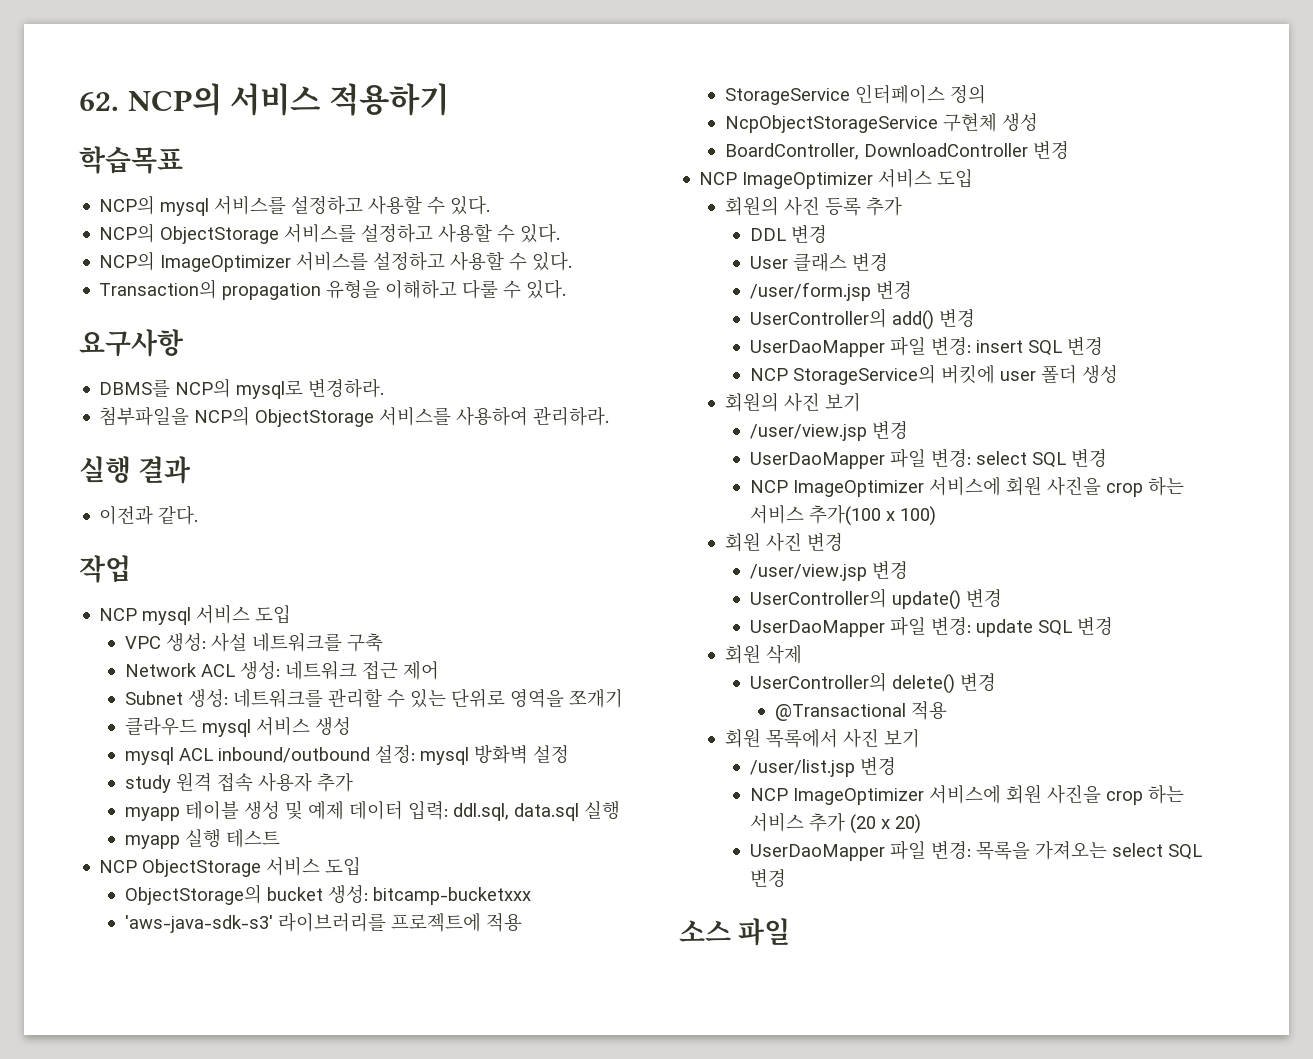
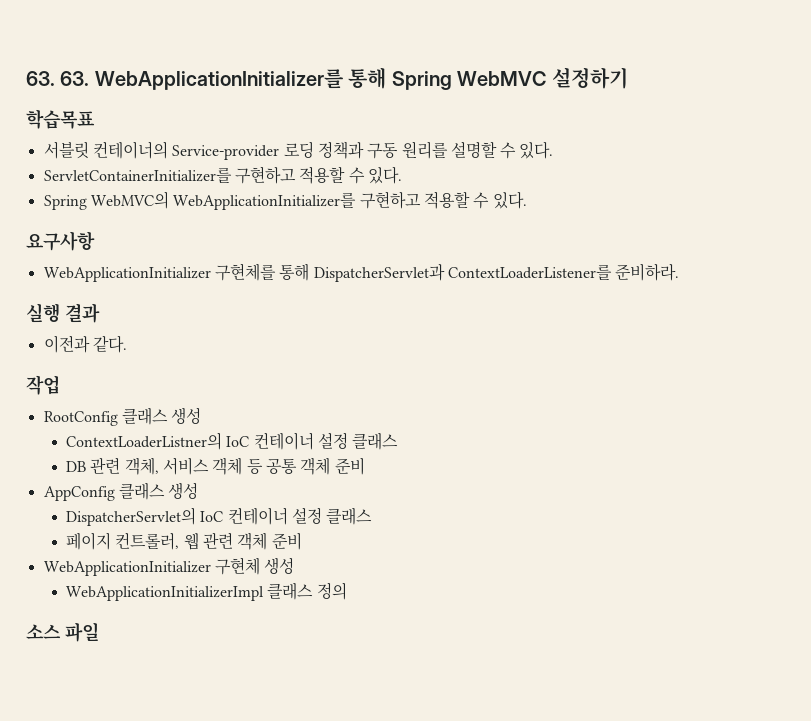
- 62. NCP의 서비스 적용하기
+ 63. 63. WebApplicationInitializer를 통해 Spring WebMVC 설정하기
  학습목표
- NCP의 mysql 서비스를 설정하고 사용할 수 있다.
- NCP의 ObjectStorage 서비스를 설정하고 사용할 수 있다.
- NCP의 ImageOptimizer 서비스를 설정하고 사용할 수 있다.
- Transaction의 propagation 유형을 이해하고 다룰 수 있다.
+ 서블릿 컨테이너의 Service-provider 로딩 정책과 구동 원리를 설명할 수 있다.
+ ServletContainerInitializer를 구현하고 적용할 수 있다.
+ Spring WebMVC의 WebApplicationInitializer를 구현하고 적용할 수 있다.
  요구사항
- DBMS를 NCP의 mysql로 변경하라.
- 첨부파일을 NCP의 ObjectStorage 서비스를 사용하여 관리하라.
+ WebApplicationInitializer 구현체를 통해 DispatcherServlet과 ContextLoaderListener를 준비하라.
- NCP mysql 서비스 도입
- VPC 생성: 사설 네트워크를 구축
- Network ACL 생성: 네트워크 접근 제어
- Subnet 생성: 네트워크를 관리할 수 있는 단위로 영역을 쪼개기
- 클라우드 mysql 서비스 생성
- mysql ACL inbound/outbound 설정: mysql 방화벽 설정
- study 원격 접속 사용자 추가
- myapp 테이블 생성 및 예제 데이터 입력: ddl.sql, data.sql 실행
- myapp 실행 테스트
- NCP ObjectStorage 서비스 도입
- ObjectStorage의 bucket 생성: bitcamp-bucketxxx
- 'aws-java-sdk-s3' 라이브러리를 프로젝트에 적용
- StorageService 인터페이스 정의
- NcpObjectStorageService 구현체 생성
- BoardController, DownloadController 변경
- NCP ImageOptimizer 서비스 도입
- 회원의 사진 등록 추가
- DDL 변경
- User 클래스 변경
- /user/form.jsp 변경
- UserController의 add() 변경
- UserDaoMapper 파일 변경: insert SQL 변경
- NCP StorageService의 버킷에 user 폴더 생성
- 회원의 사진 보기
- /user/view.jsp 변경
- UserDaoMapper 파일 변경: select SQL 변경
- NCP ImageOptimizer 서비스에 회원 사진을 crop 하는 서비스 추가(100 x 100)
- 회원 사진 변경
- /user/view.jsp 변경
- UserController의 update() 변경
- UserDaoMapper 파일 변경: update SQL 변경
- 회원 삭제
- UserController의 delete() 변경
- @Transactional 적용
- 회원 목록에서 사진 보기
- /user/list.jsp 변경
- NCP ImageOptimizer 서비스에 회원 사진을 crop 하는 서비스 추가 (20 x 20)
- UserDaoMapper 파일 변경: 목록을 가져오는 select SQL 변경
+ RootConfig 클래스 생성
+ ContextLoaderListner의 IoC 컨테이너 설정 클래스
+ DB 관련 객체, 서비스 객체 등 공통 객체 준비
+ AppConfig 클래스 생성
+ DispatcherServlet의 IoC 컨테이너 설정 클래스
+ 페이지 컨트롤러, 웹 관련 객체 준비
+ WebApplicationInitializer 구현체 생성
+ WebApplicationInitializerImpl 클래스 정의

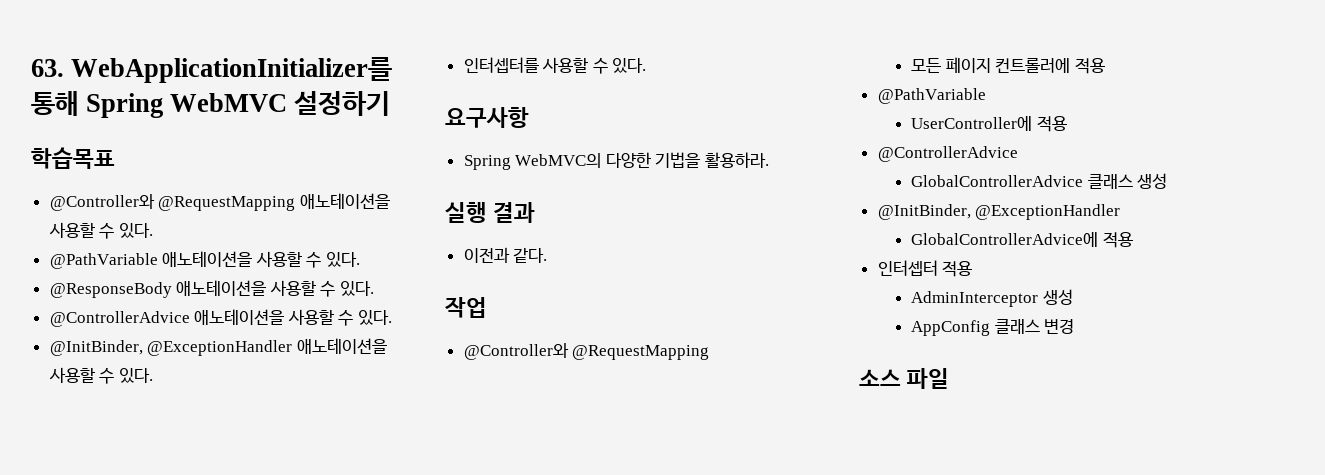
- 63. 63. WebApplicationInitializer를 통해 Spring WebMVC 설정하기
+ 63. WebApplicationInitializer를 통해 Spring WebMVC 설정하기
- 서블릿 컨테이너의 Service-provider 로딩 정책과 구동 원리를 설명할 수 있다.
- ServletContainerInitializer를 구현하고 적용할 수 있다.
- Spring WebMVC의 WebApplicationInitializer를 구현하고 적용할 수 있다.
+ @Controller와 @RequestMapping 애노테이션을 사용할 수 있다.
+ @PathVariable 애노테이션을 사용할 수 있다.
+ @ResponseBody 애노테이션을 사용할 수 있다.
+ @ControllerAdvice 애노테이션을 사용할 수 있다.
+ @InitBinder, @ExceptionHandler 애노테이션을 사용할 수 있다.
+ 인터셉터를 사용할 수 있다.
  요구사항
- WebApplicationInitializer 구현체를 통해 DispatcherServlet과 ContextLoaderListener를 준비하라.
+ Spring WebMVC의 다양한 기법을 활용하라.
  작업
- RootConfig 클래스 생성
- ContextLoaderListner의 IoC 컨테이너 설정 클래스
- DB 관련 객체, 서비스 객체 등 공통 객체 준비
- AppConfig 클래스 생성
- DispatcherServlet의 IoC 컨테이너 설정 클래스
- 페이지 컨트롤러, 웹 관련 객체 준비
- WebApplicationInitializer 구현체 생성
- WebApplicationInitializerImpl 클래스 정의
+ @Controller와 @RequestMapping
+ 모든 페이지 컨트롤러에 적용
+ @PathVariable
+ UserController에 적용
+ @ControllerAdvice
+ GlobalControllerAdvice 클래스 생성
+ @InitBinder, @ExceptionHandler
+ GlobalControllerAdvice에 적용
+ 인터셉터 적용
+ AdminInterceptor 생성
+ AppConfig 클래스 변경

